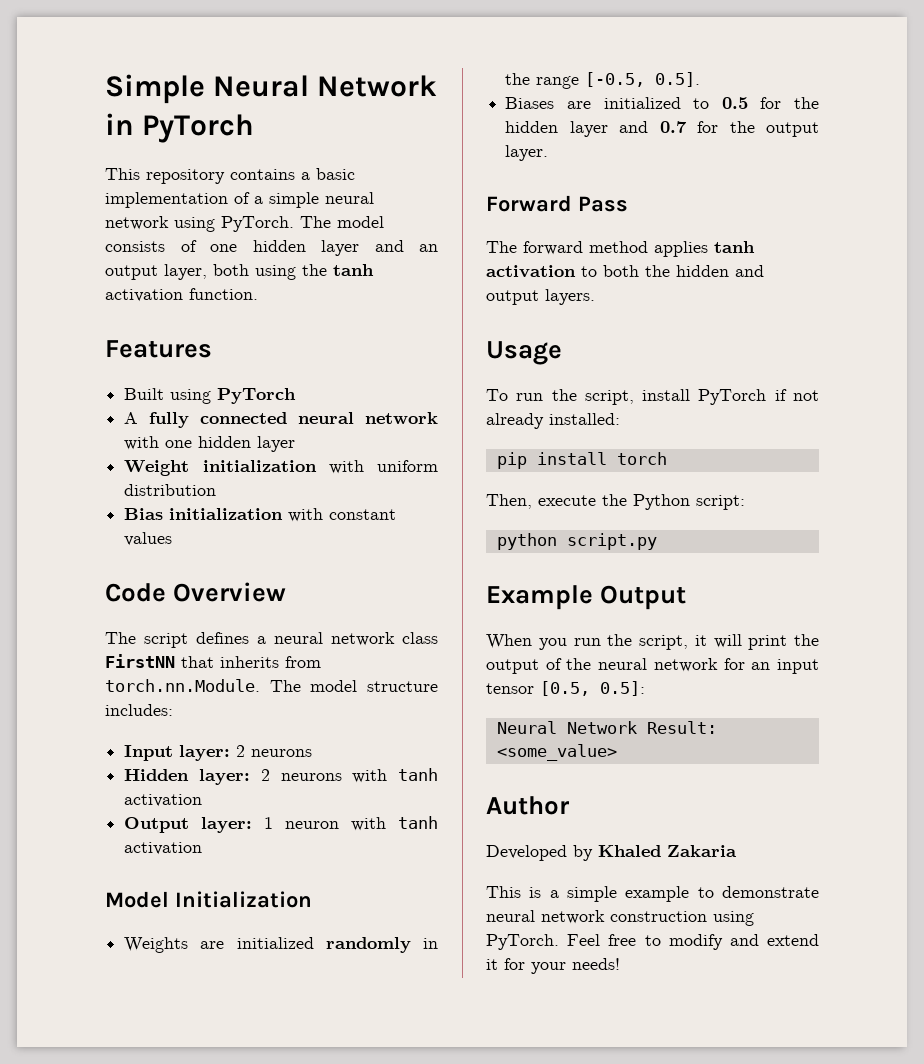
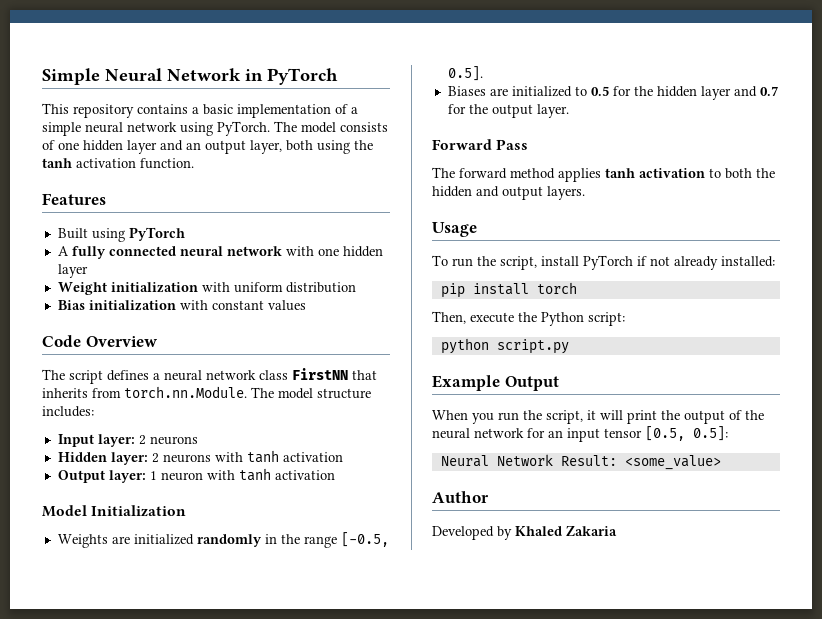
- This is a simple example to demonstrate neural network construction using PyTorch. Feel free to modify and extend it for your needs!

